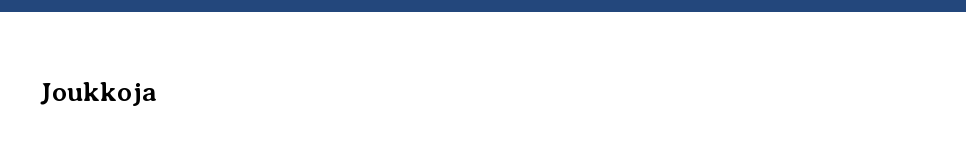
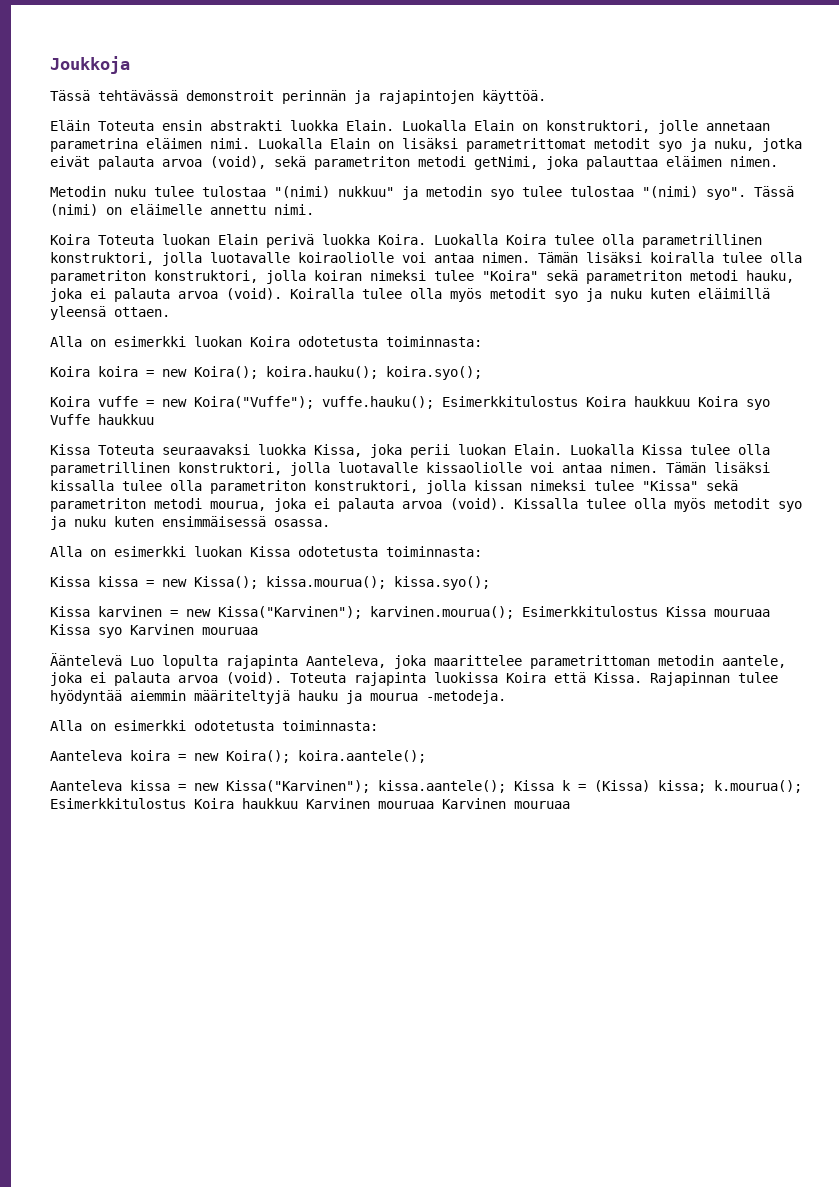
+ Tässä tehtävässä demonstroit perinnän ja rajapintojen käyttöä.
+ Eläin Toteuta ensin abstrakti luokka Elain. Luokalla Elain on konstruktori, jolle annetaan parametrina eläimen nimi. Luokalla Elain on lisäksi parametrittomat metodit syo ja nuku, jotka eivät palauta arvoa (void), sekä parametriton metodi getNimi, joka palauttaa eläimen nimen.
+ Metodin nuku tulee tulostaa "(nimi) nukkuu" ja metodin syo tulee tulostaa "(nimi) syo". Tässä (nimi) on eläimelle annettu nimi.
+ Koira Toteuta luokan Elain perivä luokka Koira. Luokalla Koira tulee olla parametrillinen konstruktori, jolla luotavalle koiraoliolle voi antaa nimen. Tämän lisäksi koiralla tulee olla parametriton konstruktori, jolla koiran nimeksi tulee "Koira" sekä parametriton metodi hauku, joka ei palauta arvoa (void). Koiralla tulee olla myös metodit syo ja nuku kuten eläimillä yleensä ottaen.
+ Alla on esimerkki luokan Koira odotetusta toiminnasta:
+ Koira koira = new Koira(); koira.hauku(); koira.syo();
+ Koira vuffe = new Koira("Vuffe"); vuffe.hauku(); Esimerkkitulostus Koira haukkuu Koira syo Vuffe haukkuu
+ Kissa Toteuta seuraavaksi luokka Kissa, joka perii luokan Elain. Luokalla Kissa tulee olla parametrillinen konstruktori, jolla luotavalle kissaoliolle voi antaa nimen. Tämän lisäksi kissalla tulee olla parametriton konstruktori, jolla kissan nimeksi tulee "Kissa" sekä parametriton metodi mourua, joka ei palauta arvoa (void). Kissalla tulee olla myös metodit syo ja nuku kuten ensimmäisessä osassa.
+ Alla on esimerkki luokan Kissa odotetusta toiminnasta:
+ Kissa kissa = new Kissa(); kissa.mourua(); kissa.syo();
+ Kissa karvinen = new Kissa("Karvinen"); karvinen.mourua(); Esimerkkitulostus Kissa mouruaa Kissa syo Karvinen mouruaa
+ Ääntelevä Luo lopulta rajapinta Aanteleva, joka maarittelee parametrittoman metodin aantele, joka ei palauta arvoa (void). Toteuta rajapinta luokissa Koira että Kissa. Rajapinnan tulee hyödyntää aiemmin määriteltyjä hauku ja mourua -metodeja.
+ Alla on esimerkki odotetusta toiminnasta:
+ Aanteleva koira = new Koira(); koira.aantele();
+ Aanteleva kissa = new Kissa("Karvinen"); kissa.aantele(); Kissa k = (Kissa) kissa; k.mourua(); Esimerkkitulostus Koira haukkuu Karvinen mouruaa Karvinen mouruaa

